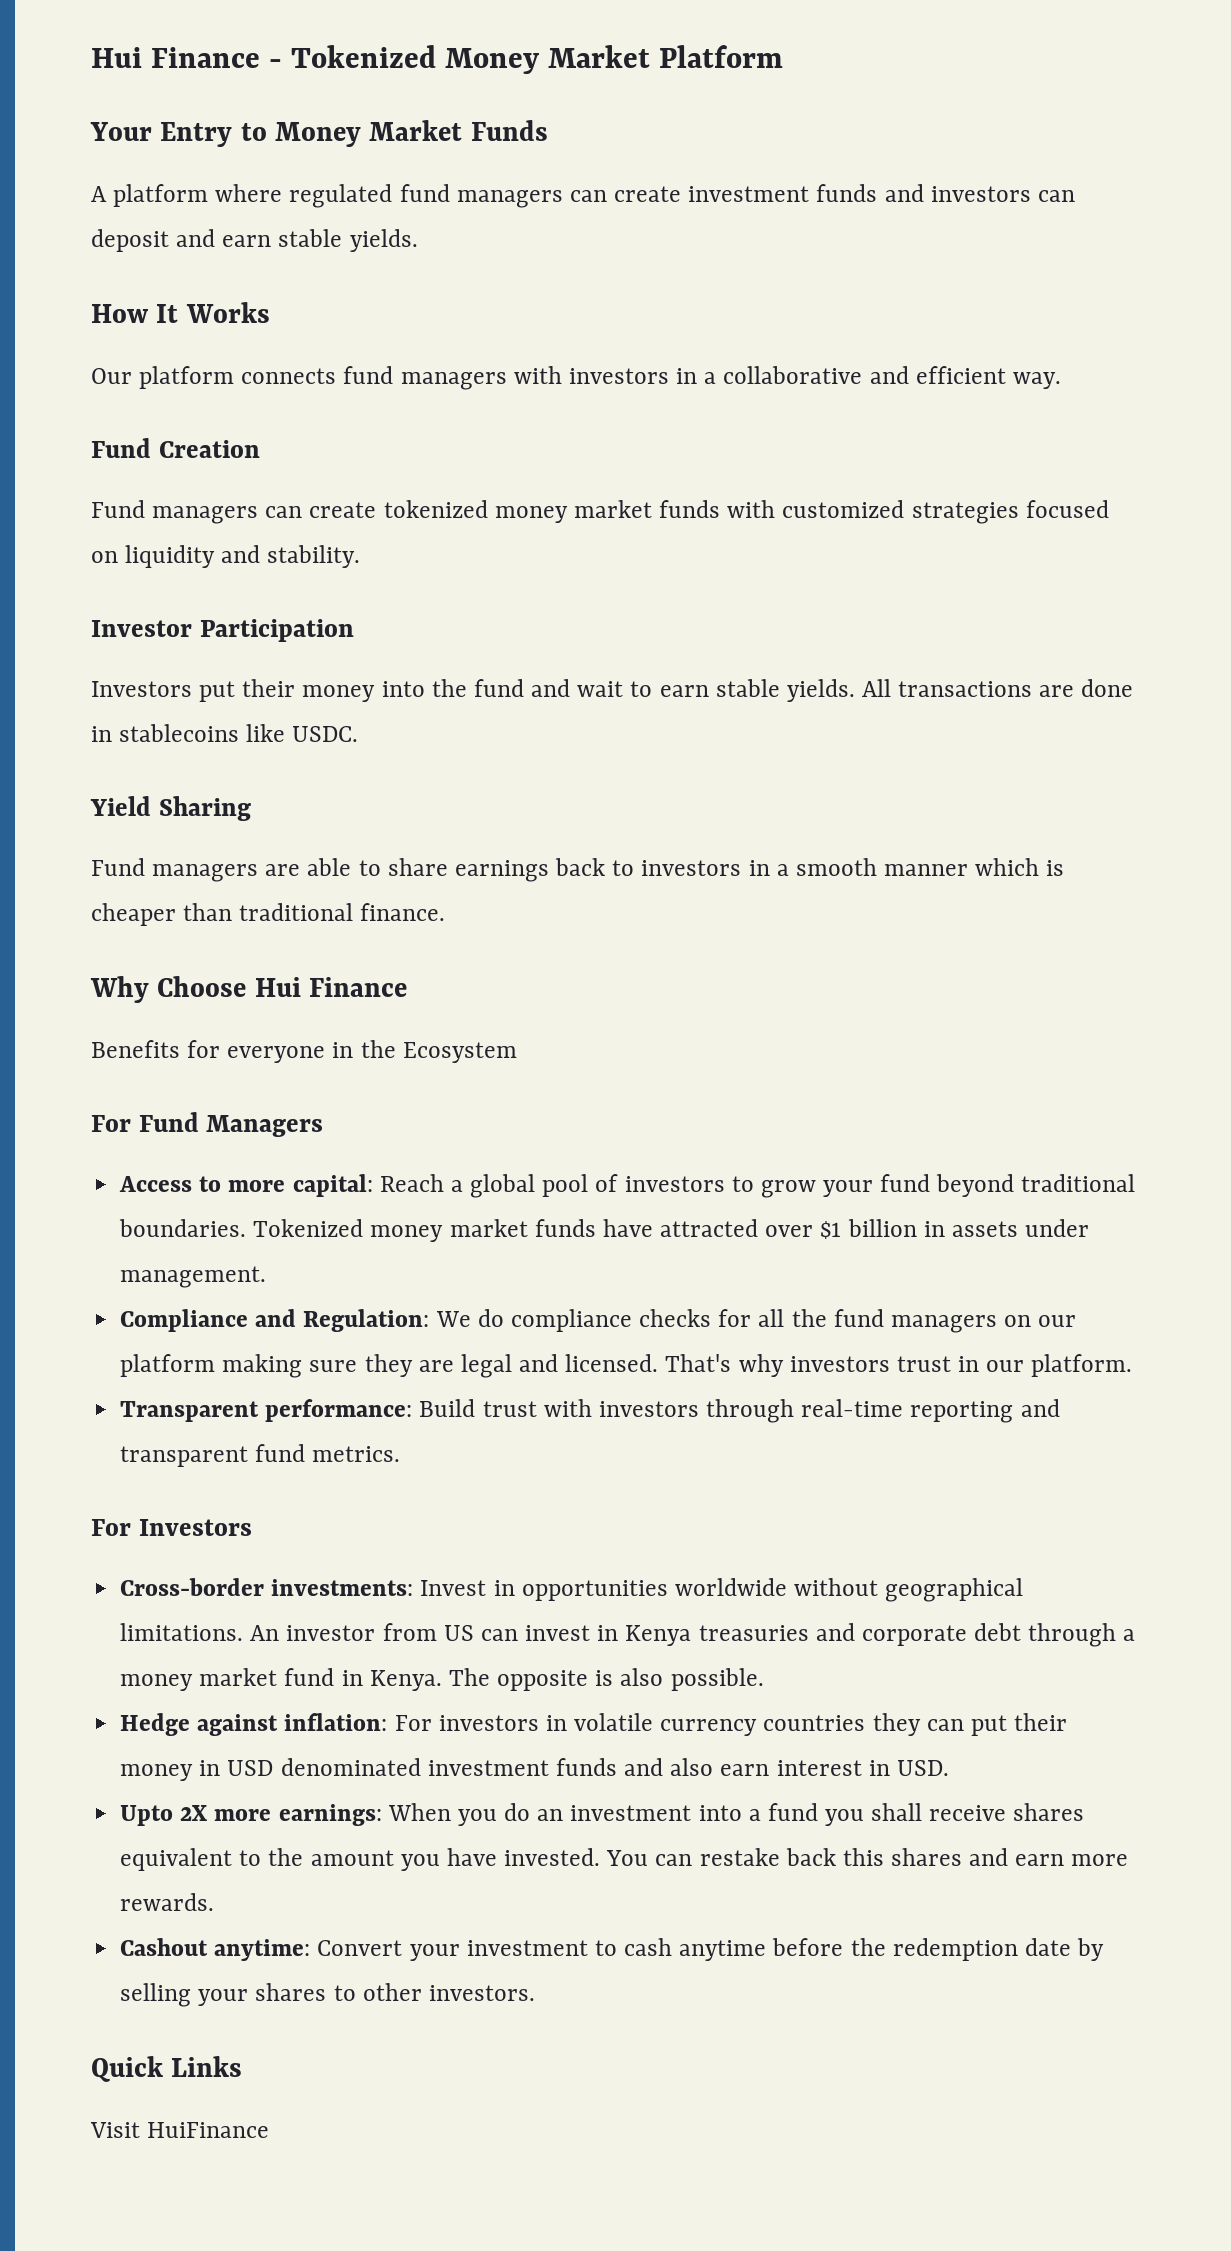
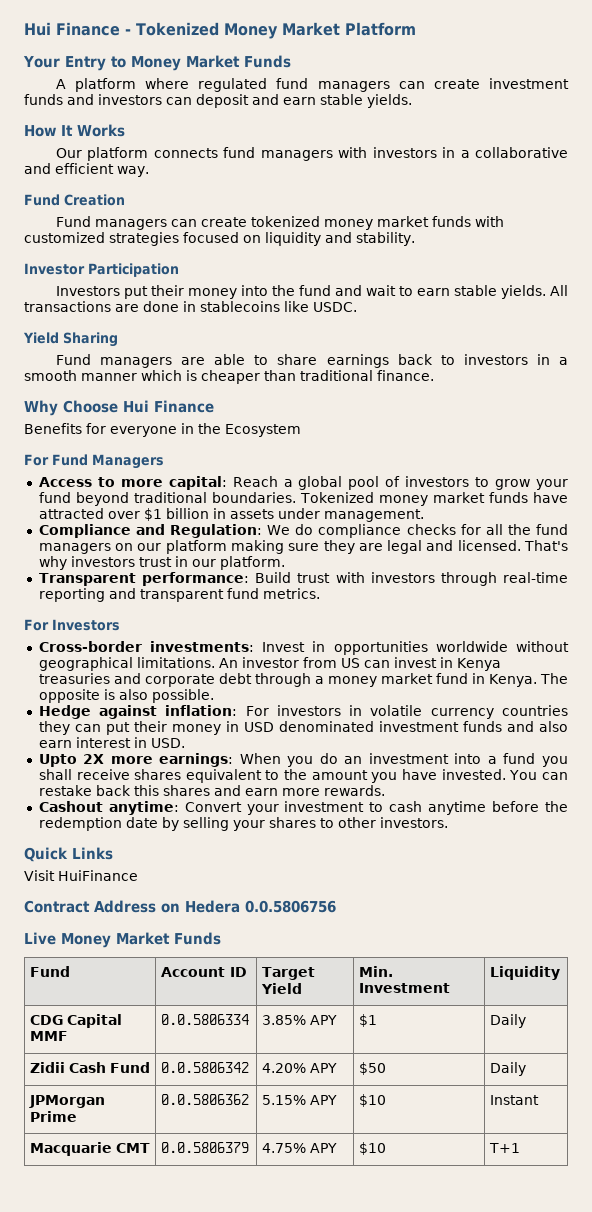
+ Contract Address on Hedera 0.0.5806756
+ Live Money Market Funds
+ Fund | Account ID | Target Yield | Min. Investment | Liquidity
+ CDG Capital MMF | 0.0.5806334 | 3.85% APY | $1 | Daily
+ Zidii Cash Fund | 0.0.5806342 | 4.20% APY | $50 | Daily
+ JPMorgan Prime | 0.0.5806362 | 5.15% APY | $10 | Instant
+ Macquarie CMT | 0.0.5806379 | 4.75% APY | $10 | T+1

